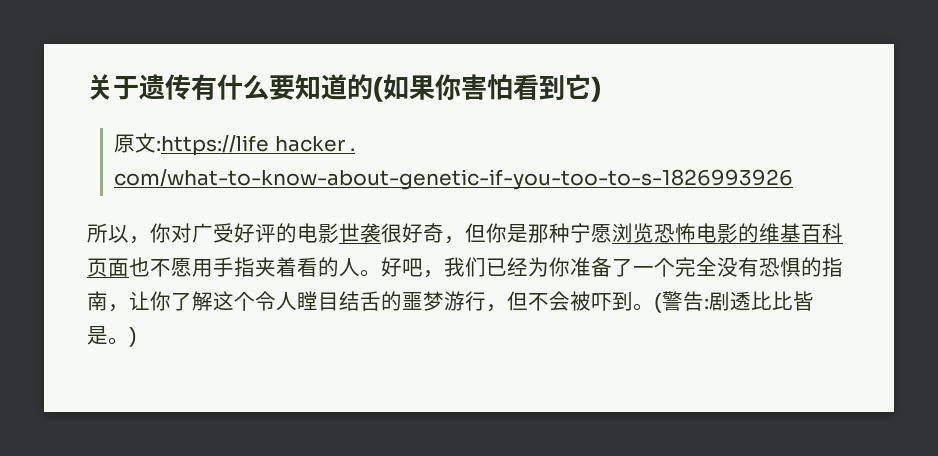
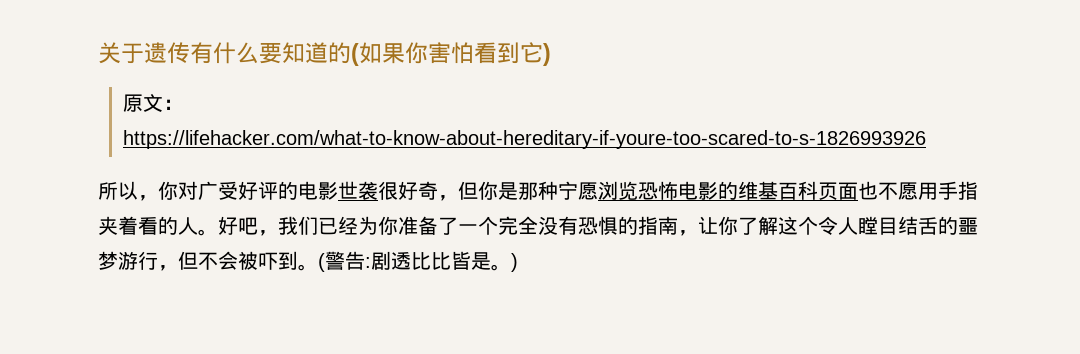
- 原文:https://life hacker . com/what-to-know-about-genetic-if-you-too-to-s-1826993926
+ 原文：https://lifehacker.com/what-to-know-about-hereditary-if-youre-too-scared-to-s-1826993926

